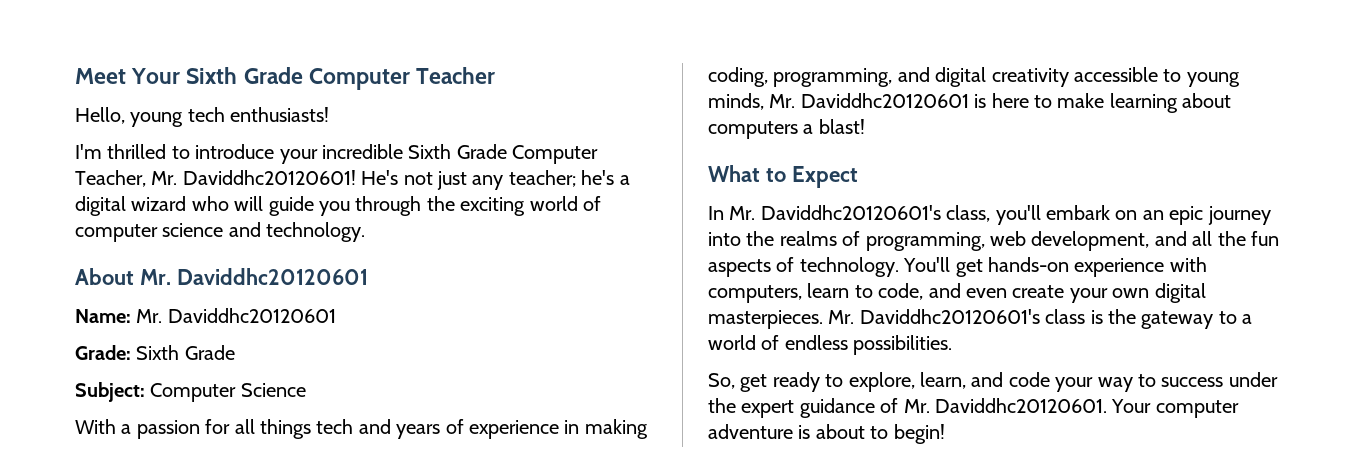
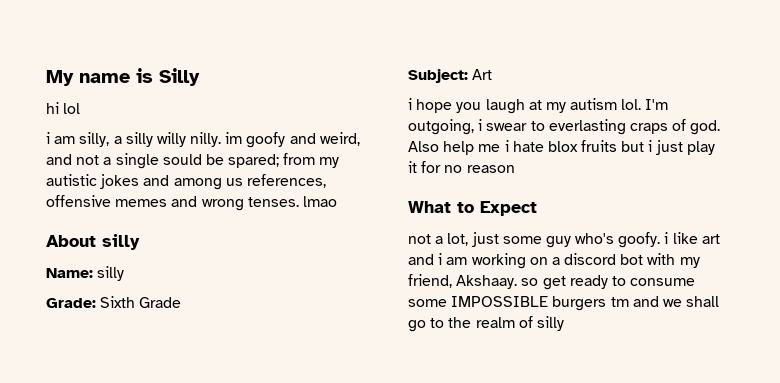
- Meet Your Sixth Grade Computer Teacher
- Hello, young tech enthusiasts!
- I'm thrilled to introduce your incredible Sixth Grade Computer Teacher, Mr. Daviddhc20120601! He's not just any teacher; he's a digital wizard who will guide you through the exciting world of computer science and technology.
+ My name is Silly
+ hi lol
+ i am silly, a silly willy nilly. im goofy and weird, and not a single sould be spared; from my autistic jokes and among us references, offensive memes and wrong tenses. lmao
- About Mr. Daviddhc20120601
+ About silly
- Name: Mr. Daviddhc20120601
+ Name: silly
- Subject: Computer Science
- With a passion for all things tech and years of experience in making coding, programming, and digital creativity accessible to young minds, Mr. Daviddhc20120601 is here to make learning about computers a blast!
+ Subject: Art
+ i hope you laugh at my autism lol. I'm outgoing, i swear to everlasting craps of god. Also help me i hate blox fruits but i just play it for no reason
  What to Expect
- In Mr. Daviddhc20120601's class, you'll embark on an epic journey into the realms of programming, web development, and all the fun aspects of technology. You'll get hands-on experience with computers, learn to code, and even create your own digital masterpieces. Mr. Daviddhc20120601's class is the gateway to a world of endless possibilities.
- So, get ready to explore, learn, and code your way to success under the expert guidance of Mr. Daviddhc20120601. Your computer adventure is about to begin!
+ not a lot, just some guy who's goofy. i like art and i am working on a discord bot with my friend, Akshaay. so get ready to consume some IMPOSSIBLE burgers tm and we shall go to the realm of silly

